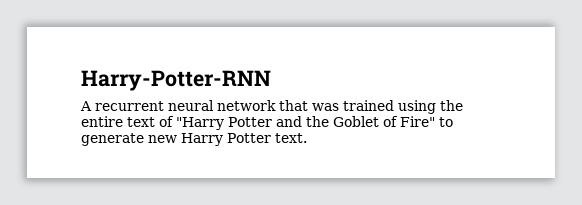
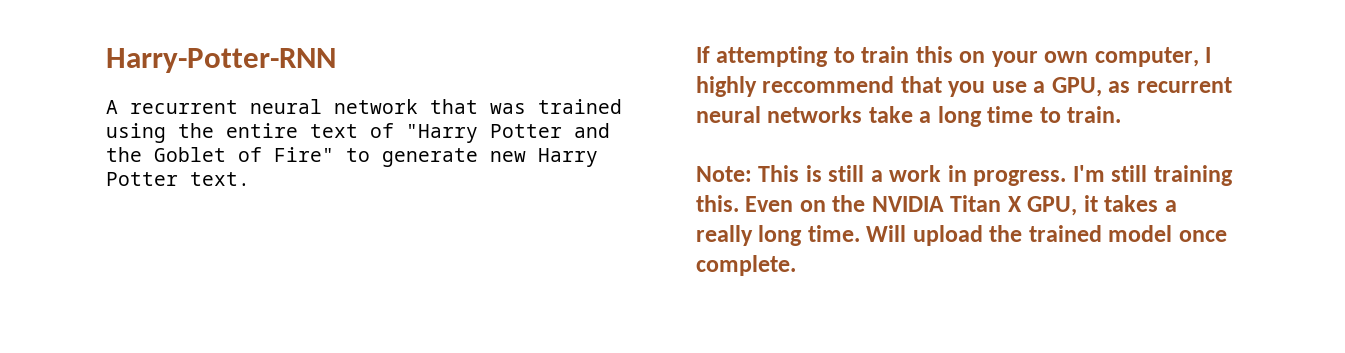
+ If attempting to train this on your own computer, I highly reccommend that you use a GPU, as recurrent neural networks take a long time to train.
+ Note: This is still a work in progress. I'm still training this. Even on the NVIDIA Titan X GPU, it takes a really long time. Will upload the trained model once complete.

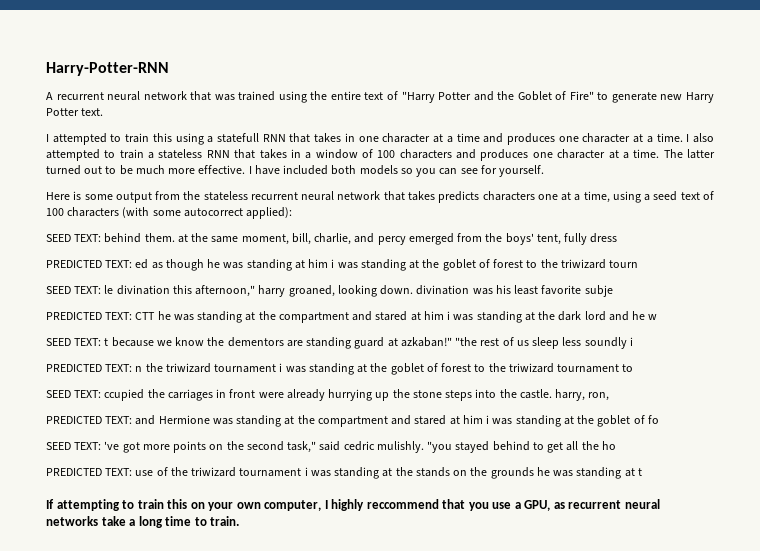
+ I attempted to train this using a statefull RNN that takes in one character at a time and produces one character at a time. I also attempted to train a stateless RNN that takes in a window of 100 characters and produces one character at a time. The latter turned out to be much more effective. I have included both models so you can see for yourself.
+ Here is some output from the stateless recurrent neural network that takes predicts characters one at a time, using a seed text of 100 characters (with some autocorrect applied):
+ SEED TEXT: behind them. at the same moment, bill, charlie, and percy emerged from the boys' tent, fully dress
+ PREDICTED TEXT: ed as though he was standing at him i was standing at the goblet of forest to the triwizard tourn
+ SEED TEXT: le divination this afternoon," harry groaned, looking down. divination was his least favorite subje
+ PREDICTED TEXT: CTT he was standing at the compartment and stared at him i was standing at the dark lord and he w
+ SEED TEXT: t because we know the dementors are standing guard at azkaban!" "the rest of us sleep less soundly i
+ PREDICTED TEXT: n the triwizard tournament i was standing at the goblet of forest to the triwizard tournament to
+ SEED TEXT: ccupied the carriages in front were already hurrying up the stone steps into the castle. harry, ron,
+ PREDICTED TEXT: and Hermione was standing at the compartment and stared at him i was standing at the goblet of fo
+ SEED TEXT: 've got more points on the second task," said cedric mulishly. "you stayed behind to get all the ho
+ PREDICTED TEXT: use of the triwizard tournament i was standing at the stands on the grounds he was standing at t
- Note: This is still a work in progress. I'm still training this. Even on the NVIDIA Titan X GPU, it takes a really long time. Will upload the trained model once complete.

